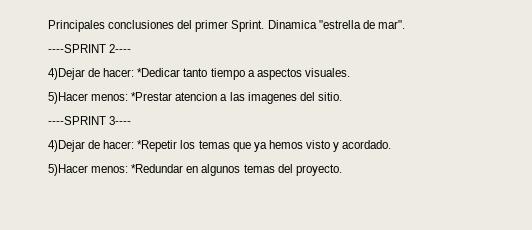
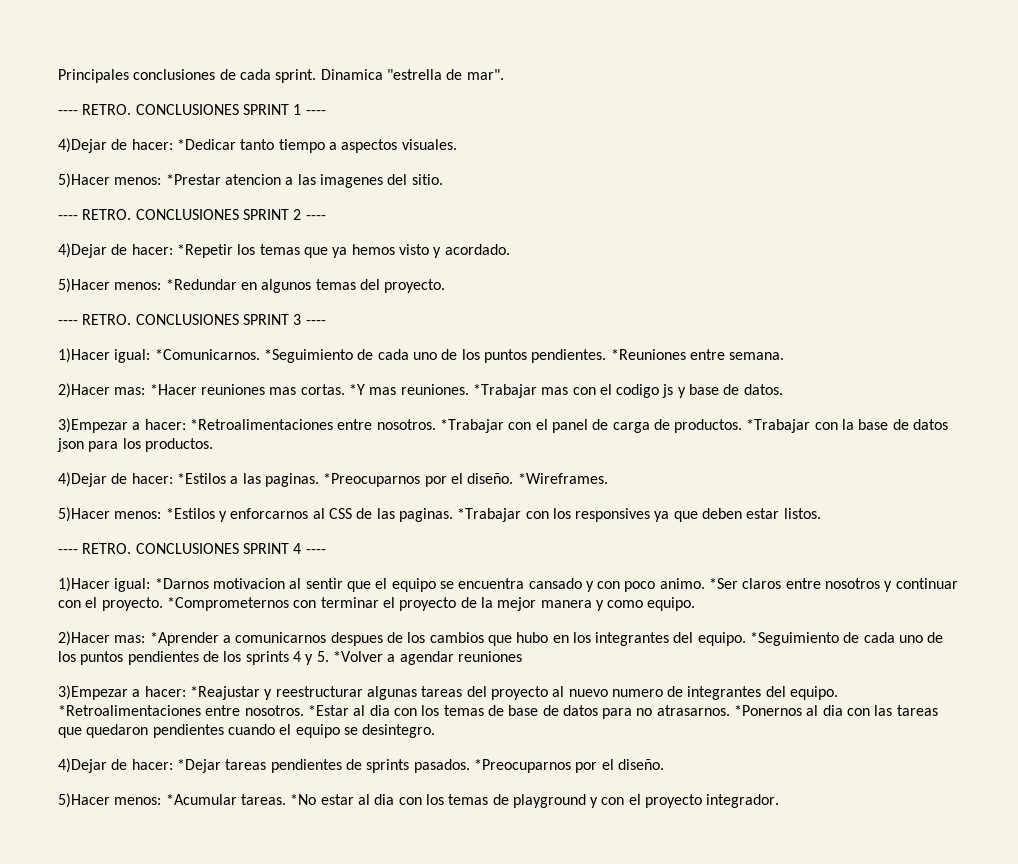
- Principales conclusiones del primer Sprint.
+ Principales conclusiones de cada sprint.
- ----SPRINT 2----
+ ---- RETRO. CONCLUSIONES SPRINT 1 ----
- ----SPRINT 3----
+ ---- RETRO. CONCLUSIONES SPRINT 2 ----
+ ---- RETRO. CONCLUSIONES SPRINT 3 ----
+ 1)Hacer igual: *Comunicarnos. *Seguimiento de cada uno de los puntos pendientes. *Reuniones entre semana.
+ 2)Hacer mas: *Hacer reuniones mas cortas. *Y mas reuniones. *Trabajar mas con el codigo js y base de datos.
+ 3)Empezar a hacer: *Retroalimentaciones entre nosotros. *Trabajar con el panel de carga de productos. *Trabajar con la base de datos json para los productos.
+ 4)Dejar de hacer: *Estilos a las paginas. *Preocuparnos por el diseño. *Wireframes.
+ 5)Hacer menos: *Estilos y enforcarnos al CSS de las paginas. *Trabajar con los responsives ya que deben estar listos.
+ ---- RETRO. CONCLUSIONES SPRINT 4 ----
+ 1)Hacer igual: *Darnos motivacion al sentir que el equipo se encuentra cansado y con poco animo. *Ser claros entre nosotros y continuar con el proyecto. *Comprometernos con terminar el proyecto de la mejor manera y como equipo.
+ 2)Hacer mas: *Aprender a comunicarnos despues de los cambios que hubo en los integrantes del equipo. *Seguimiento de cada uno de los puntos pendientes de los sprints 4 y 5. *Volver a agendar reuniones
+ 3)Empezar a hacer: *Reajustar y reestructurar algunas tareas del proyecto al nuevo numero de integrantes del equipo. *Retroalimentaciones entre nosotros. *Estar al dia con los temas de base de datos para no atrasarnos. *Ponernos al dia con las tareas que quedaron pendientes cuando el equipo se desintegro.
+ 4)Dejar de hacer: *Dejar tareas pendientes de sprints pasados. *Preocuparnos por el diseño.
+ 5)Hacer menos: *Acumular tareas. *No estar al dia con los temas de playground y con el proyecto integrador.

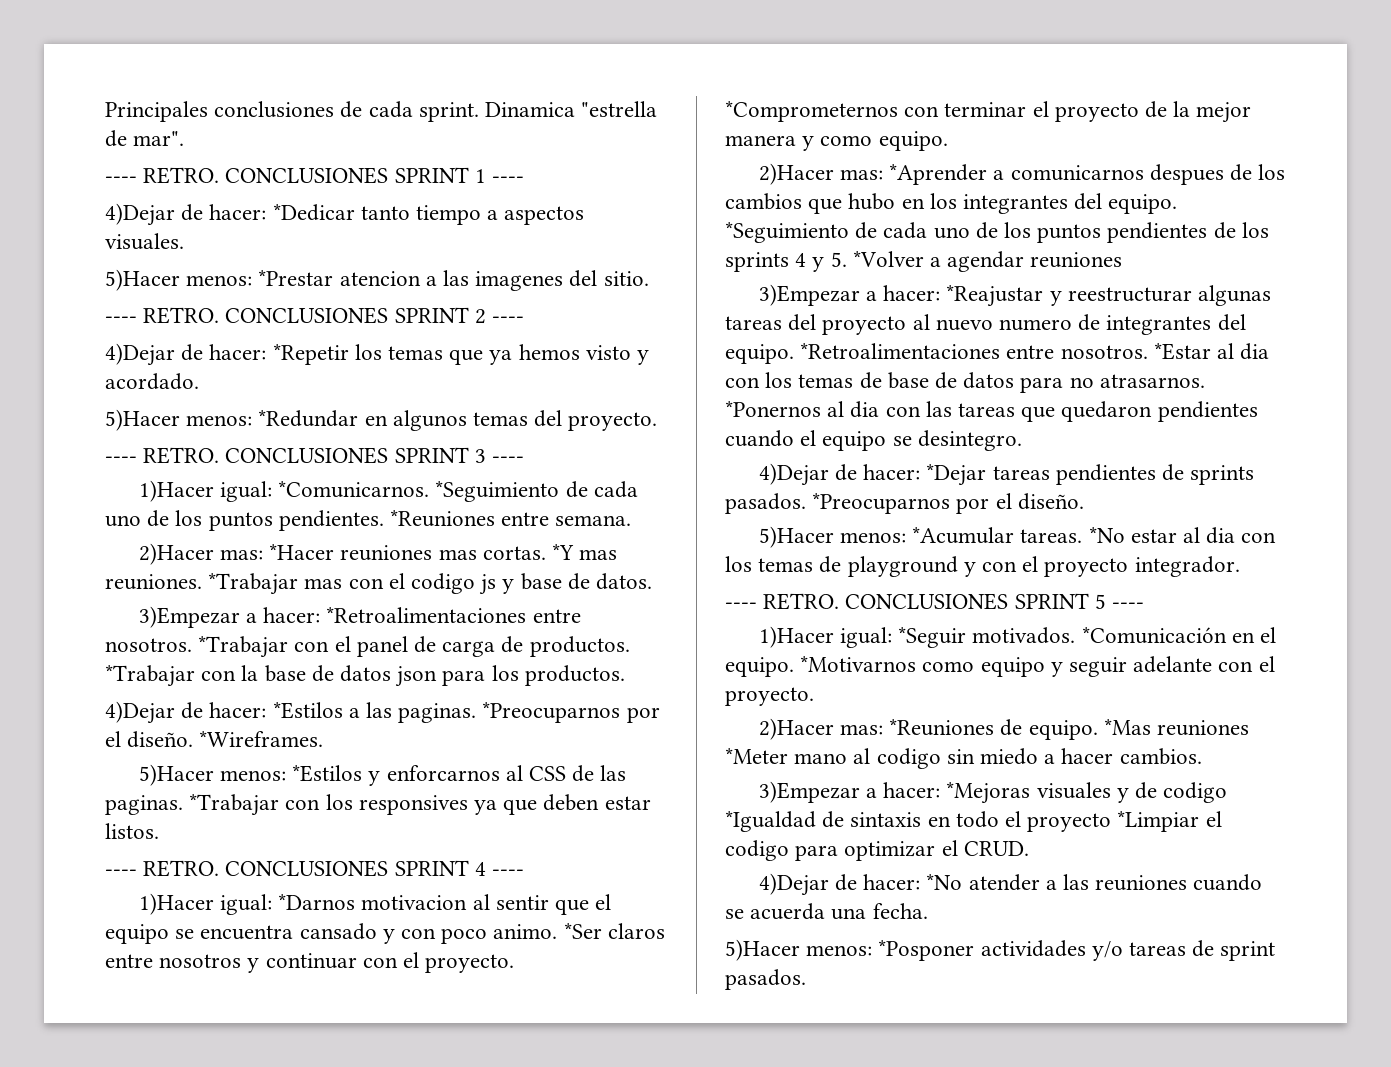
+ ---- RETRO. CONCLUSIONES SPRINT 5 ----
+ 1)Hacer igual: *Seguir motivados. *Comunicación en el equipo. *Motivarnos como equipo y seguir adelante con el proyecto.
+ 2)Hacer mas: *Reuniones de equipo. *Mas reuniones *Meter mano al codigo sin miedo a hacer cambios.
+ 3)Empezar a hacer: *Mejoras visuales y de codigo *Igualdad de sintaxis en todo el proyecto *Limpiar el codigo para optimizar el CRUD.
+ 4)Dejar de hacer: *No atender a las reuniones cuando se acuerda una fecha.
+ 5)Hacer menos: *Posponer actividades y/o tareas de sprint pasados.

